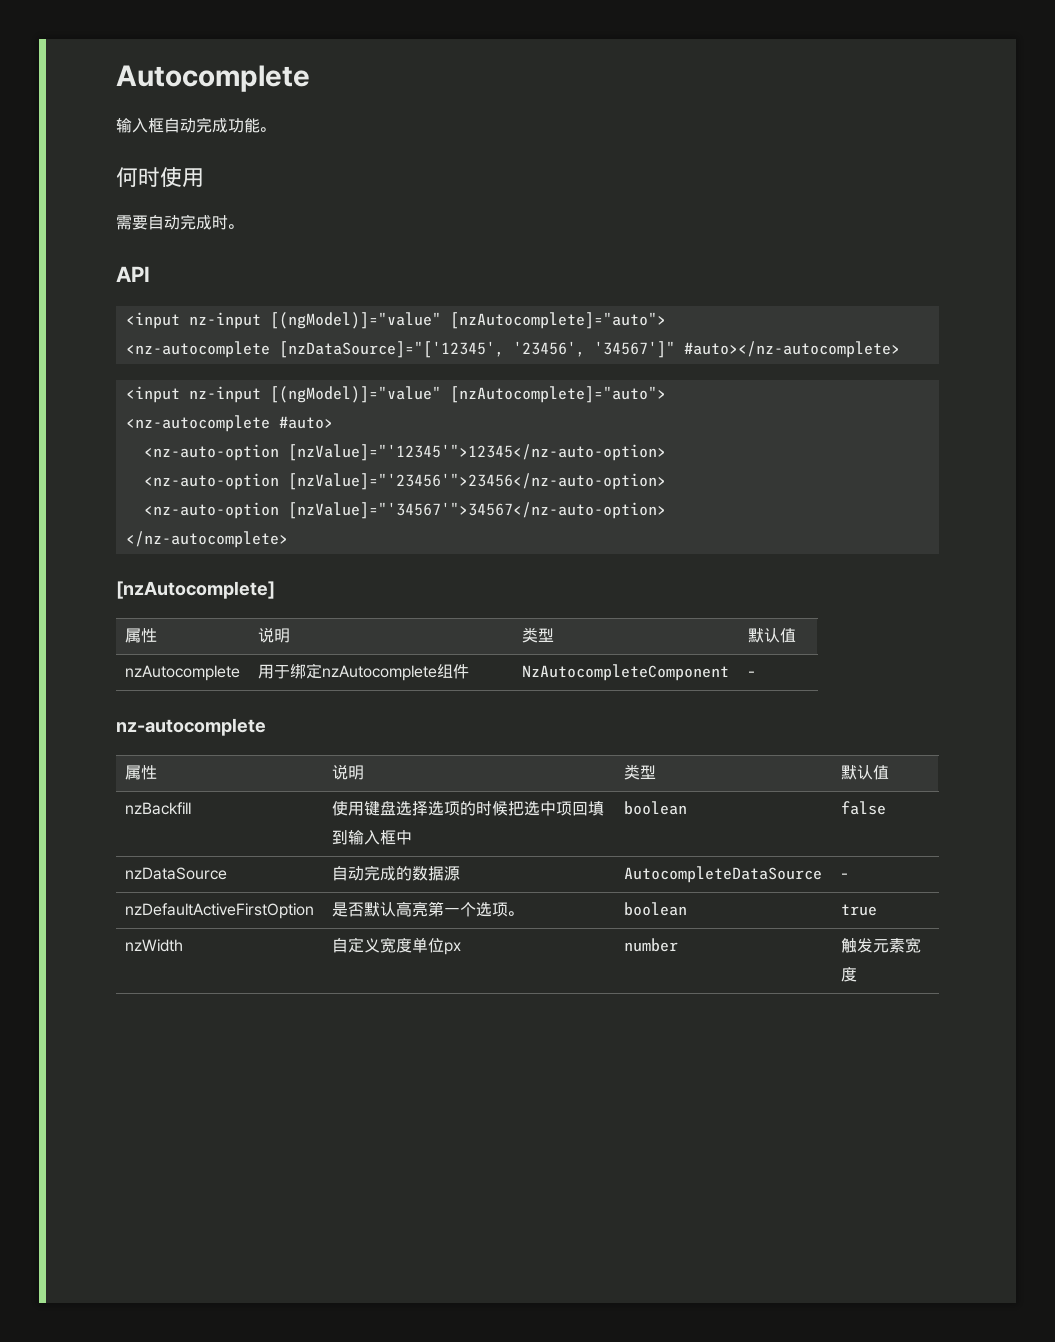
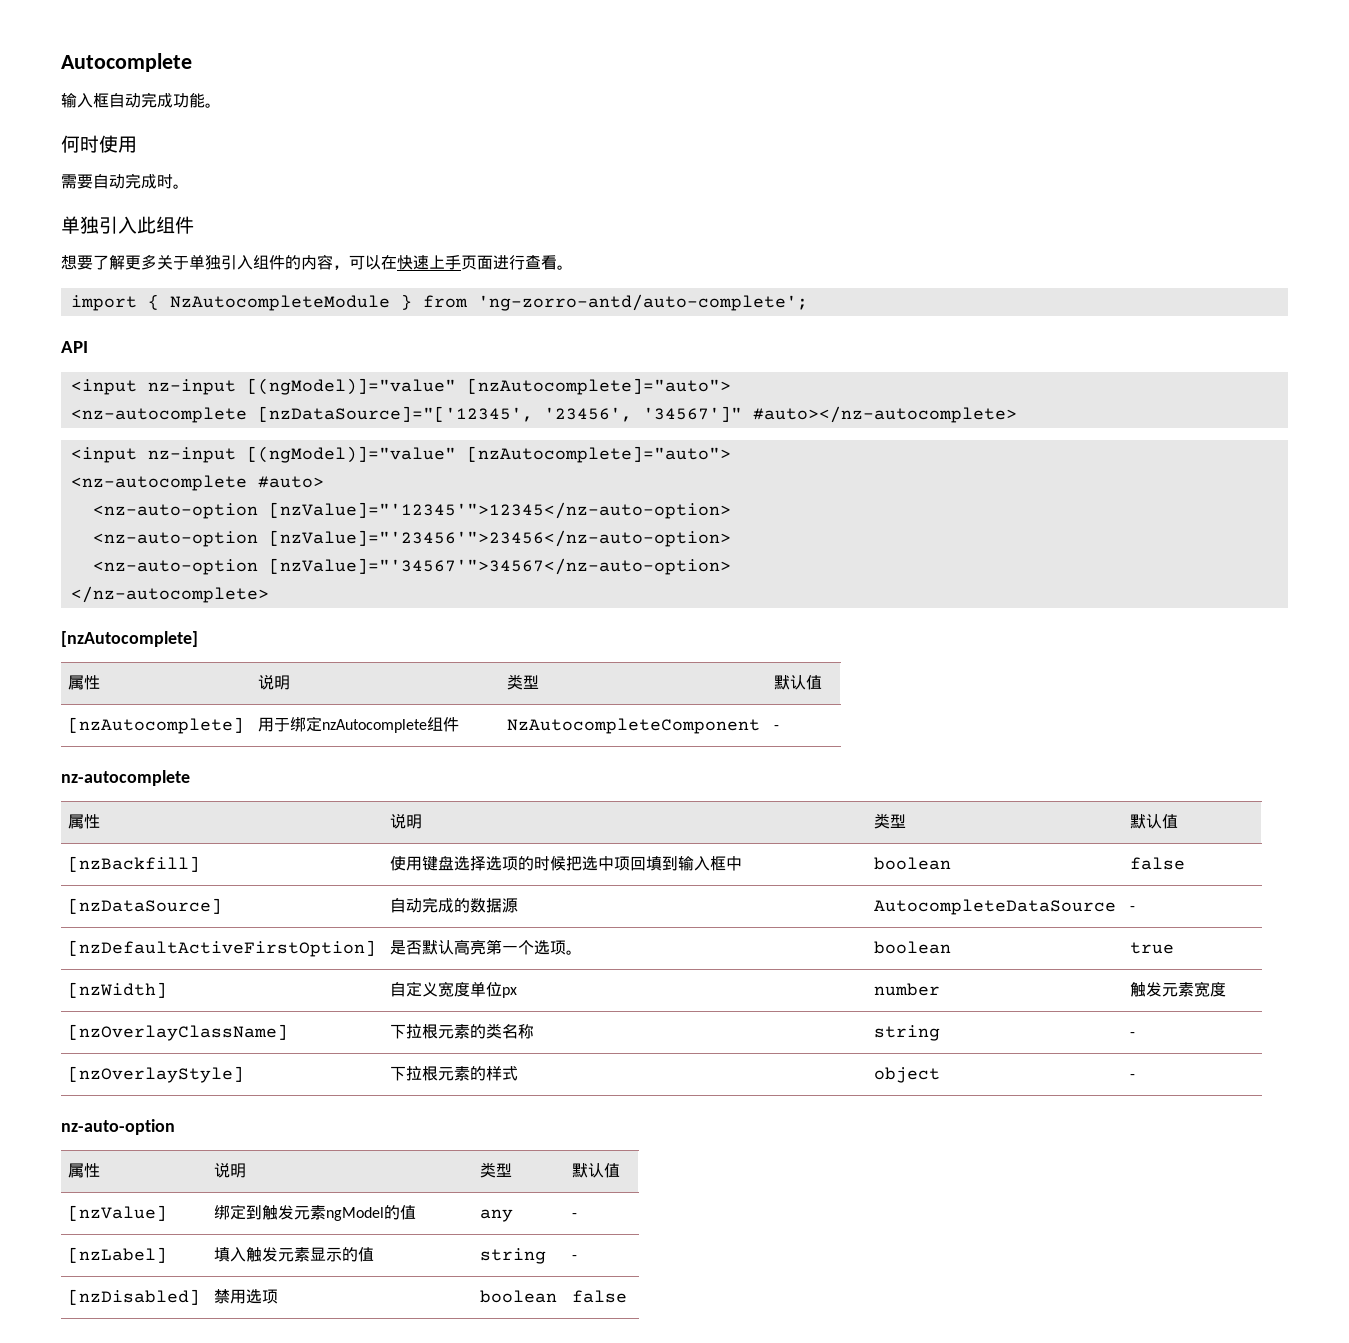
+ 单独引入此组件
+ 想要了解更多关于单独引入组件的内容，可以在快速上手页面进行查看。
+ import { NzAutocompleteModule } from 'ng-zorro-antd/auto-complete';
- nzAutocomplete | 用于绑定nzAutocomplete组件 | NzAutocompleteComponent | -
+ [nzAutocomplete] | 用于绑定nzAutocomplete组件 | NzAutocompleteComponent | -
- nzBackfill | 使用键盘选择选项的时候把选中项回填到输入框中 | boolean | false
+ [nzBackfill] | 使用键盘选择选项的时候把选中项回填到输入框中 | boolean | false
- nzDataSource | 自动完成的数据源 | AutocompleteDataSource | -
+ [nzDataSource] | 自动完成的数据源 | AutocompleteDataSource | -
- nzDefaultActiveFirstOption | 是否默认高亮第一个选项。 | boolean | true
+ [nzDefaultActiveFirstOption] | 是否默认高亮第一个选项。 | boolean | true
- nzWidth | 自定义宽度单位px | number | 触发元素宽度
+ [nzWidth] | 自定义宽度单位px | number | 触发元素宽度
+ [nzOverlayClassName] | 下拉根元素的类名称 | string | -
+ [nzOverlayStyle] | 下拉根元素的样式 | object | -
+ nz-auto-option
+ 属性 | 说明 | 类型 | 默认值
+ [nzValue] | 绑定到触发元素ngModel的值 | any | -
+ [nzLabel] | 填入触发元素显示的值 | string | -
+ [nzDisabled] | 禁用选项 | boolean | false

